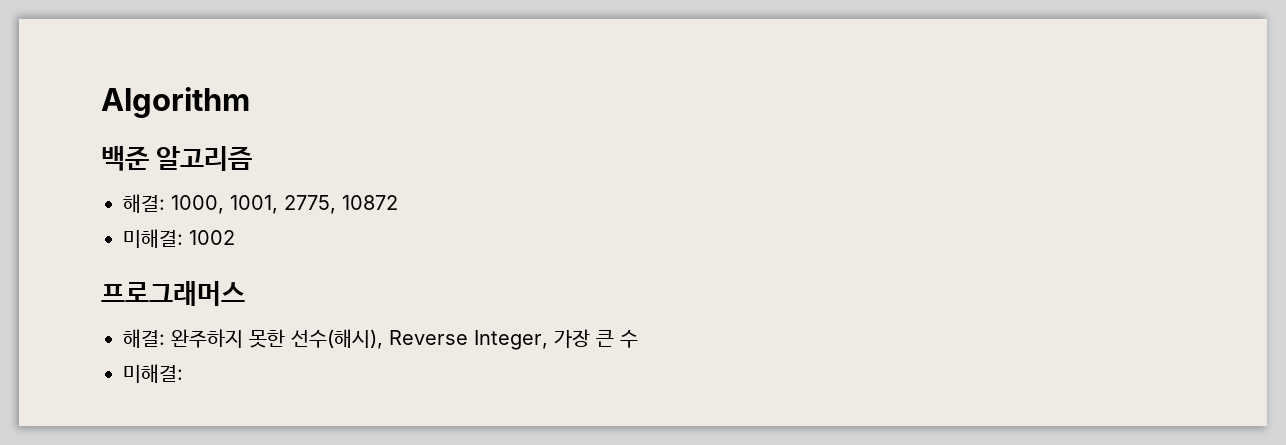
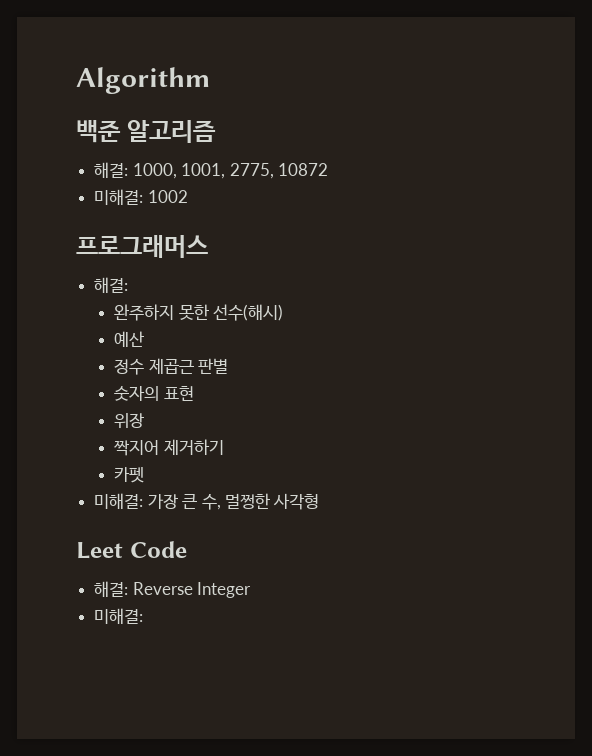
  프로그래머스
- 해결: 완주하지 못한 선수(해시), Reverse Integer, 가장 큰 수
+ 해결:
+ 완주하지 못한 선수(해시)
+ 예산
+ 정수 제곱근 판별
+ 숫자의 표현
+ 위장
+ 짝지어 제거하기
+ 카펫
+ 미해결: 가장 큰 수, 멀쩡한 사각형
+ Leet Code
+ 해결: Reverse Integer

